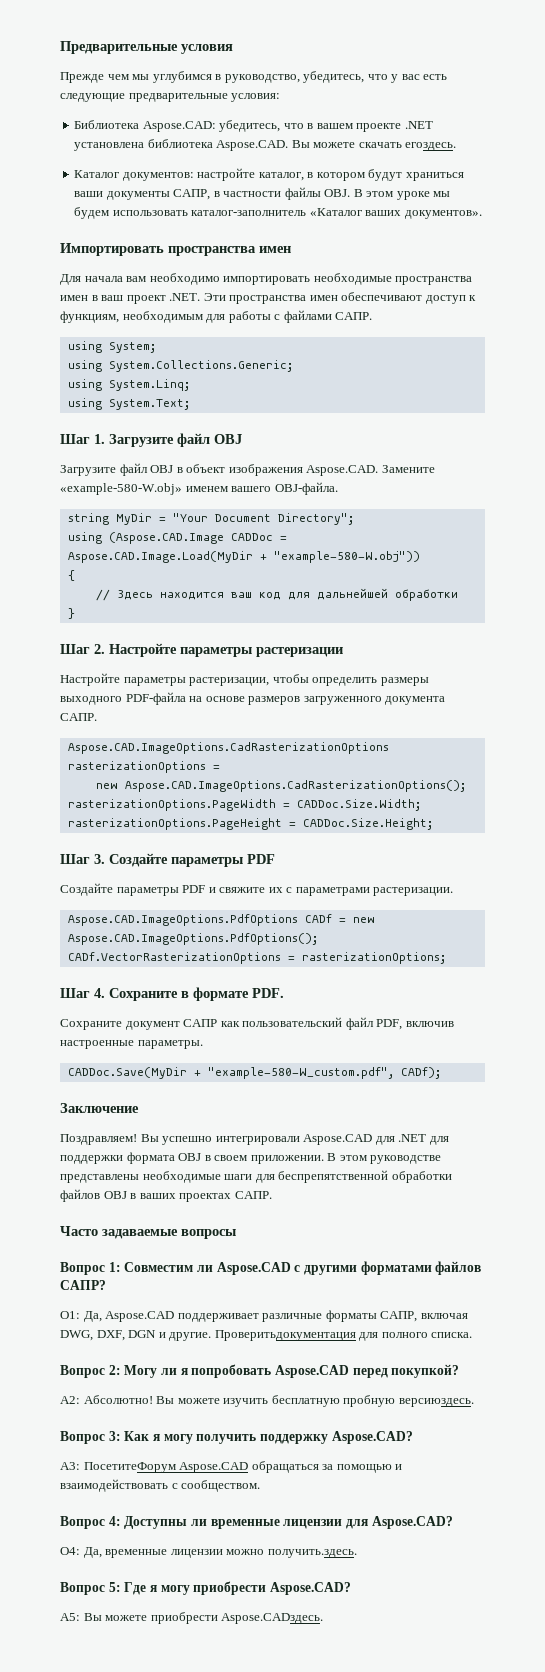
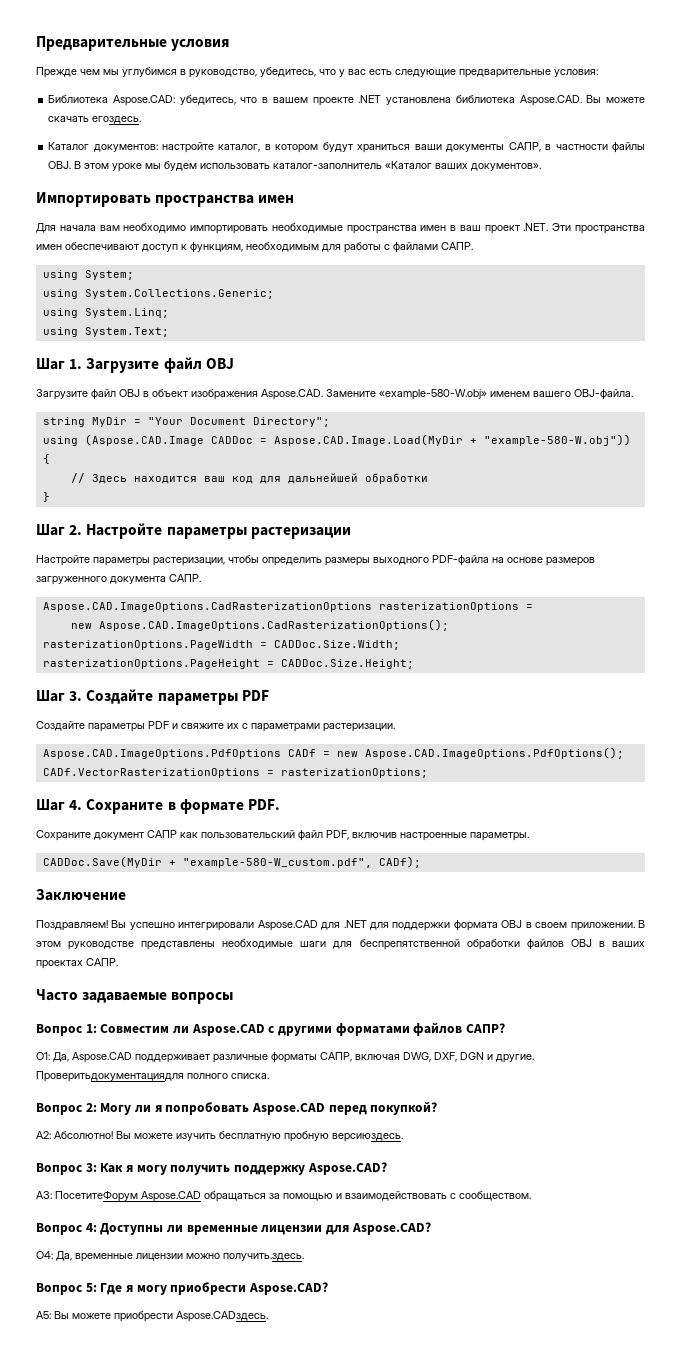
- Проверитьдокументация для полного списка.
+ Проверитьдокументациядля полного списка.

